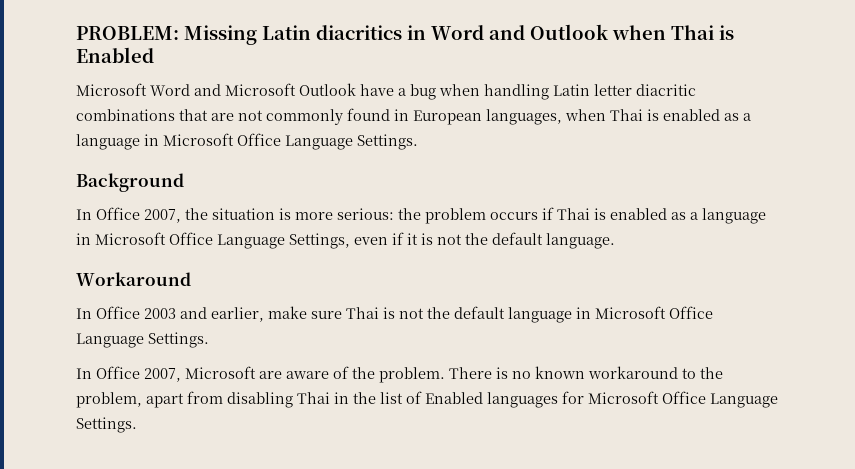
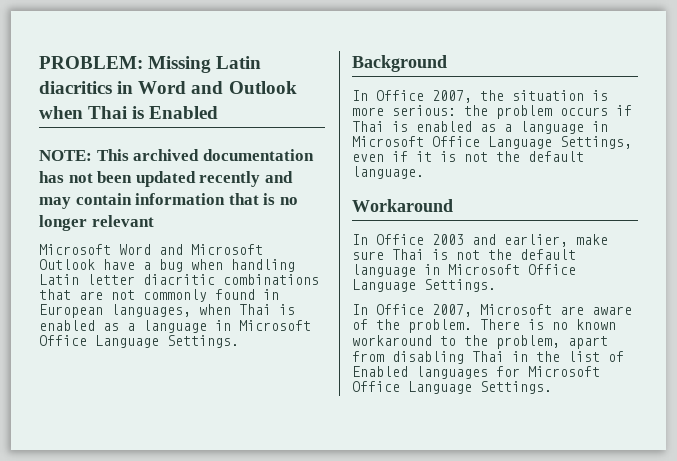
+ NOTE: This archived documentation has not been updated recently and may contain information that is no longer relevant

